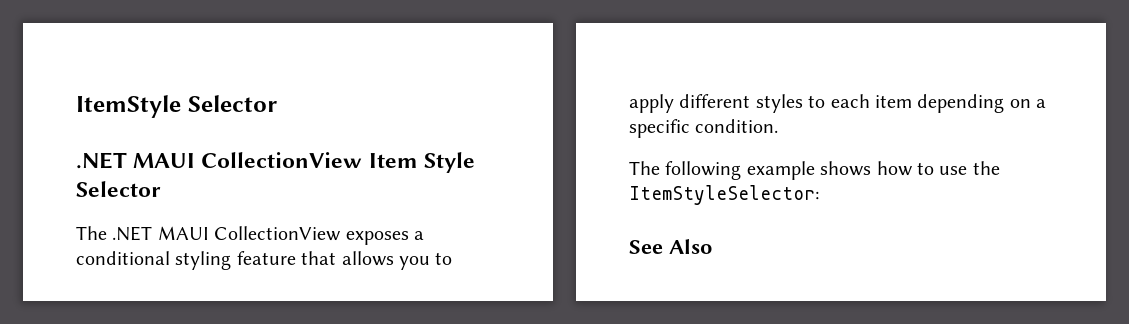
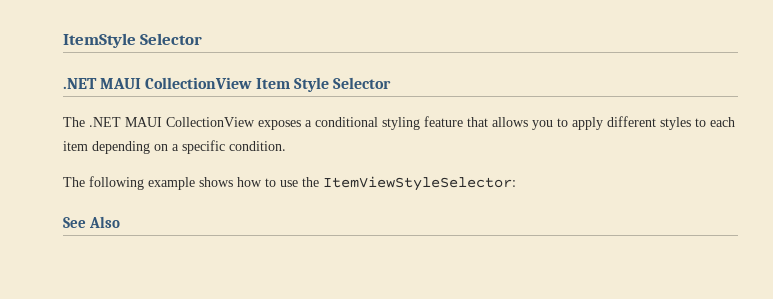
- The following example shows how to use the ItemStyleSelector:
+ The following example shows how to use the ItemViewStyleSelector:

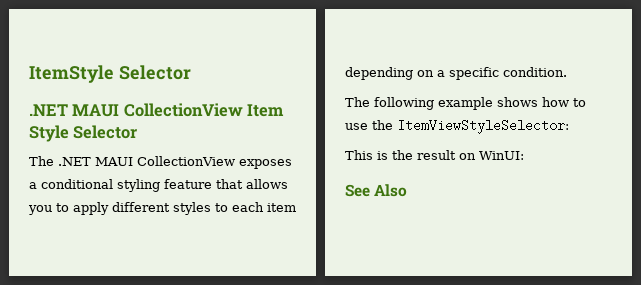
+ This is the result on WinUI:

